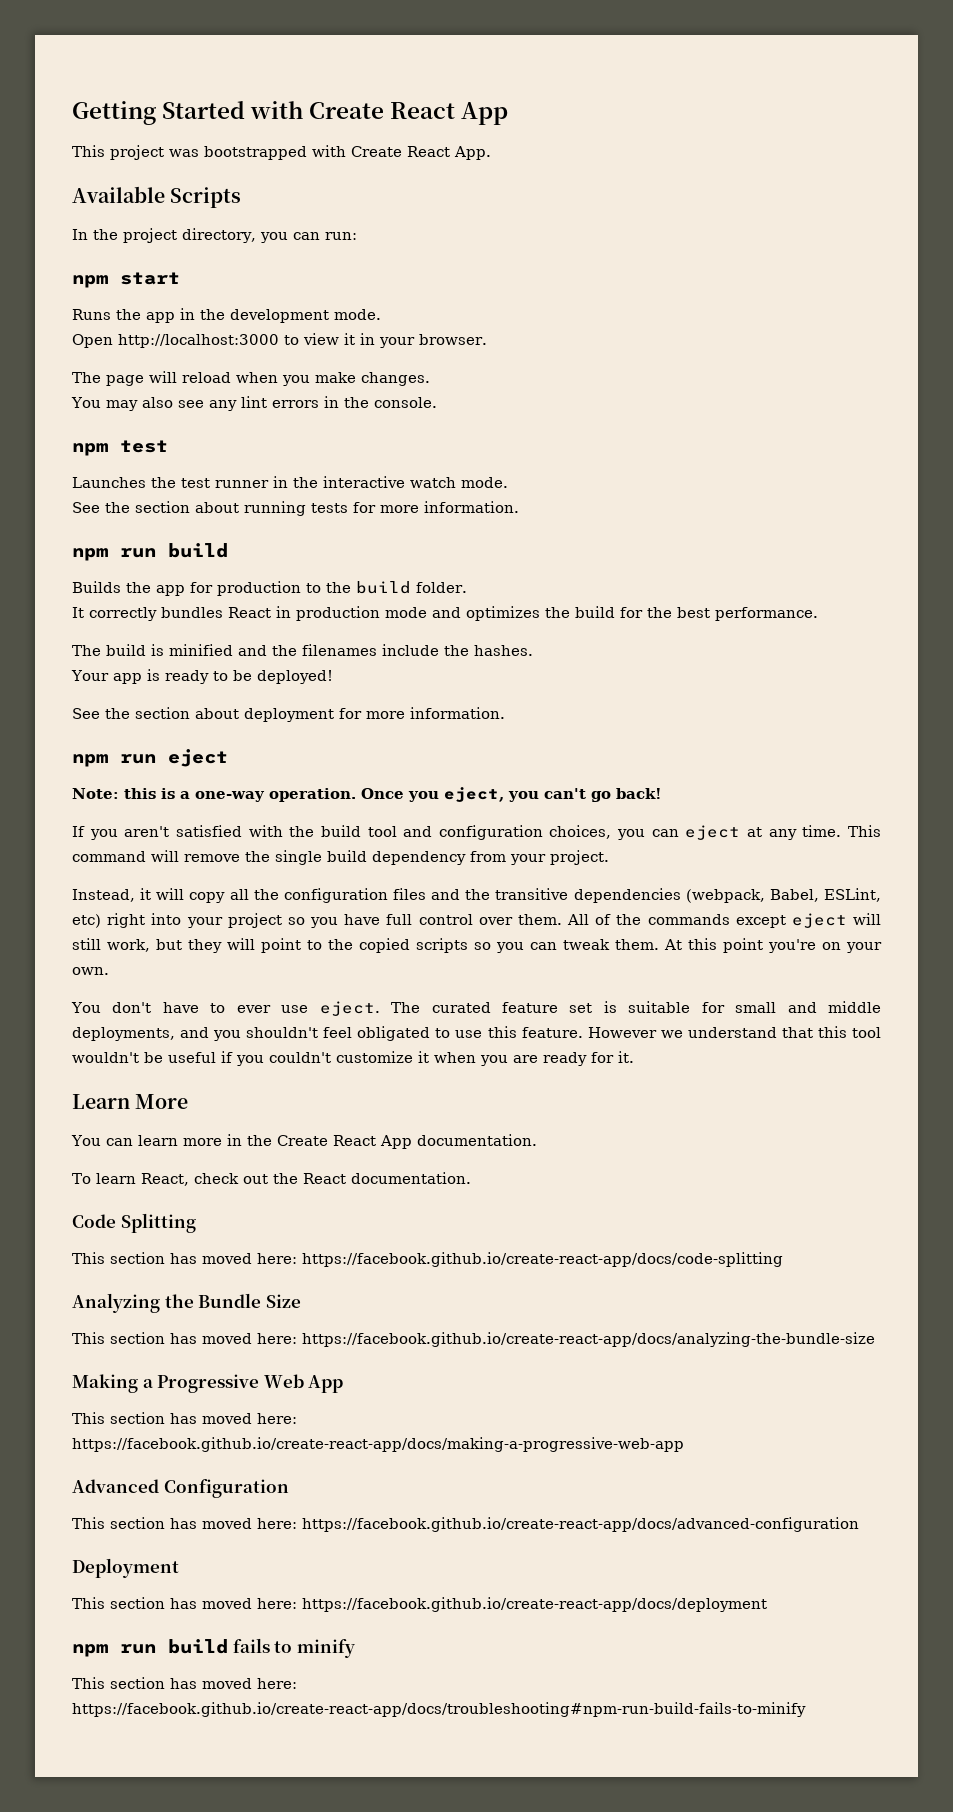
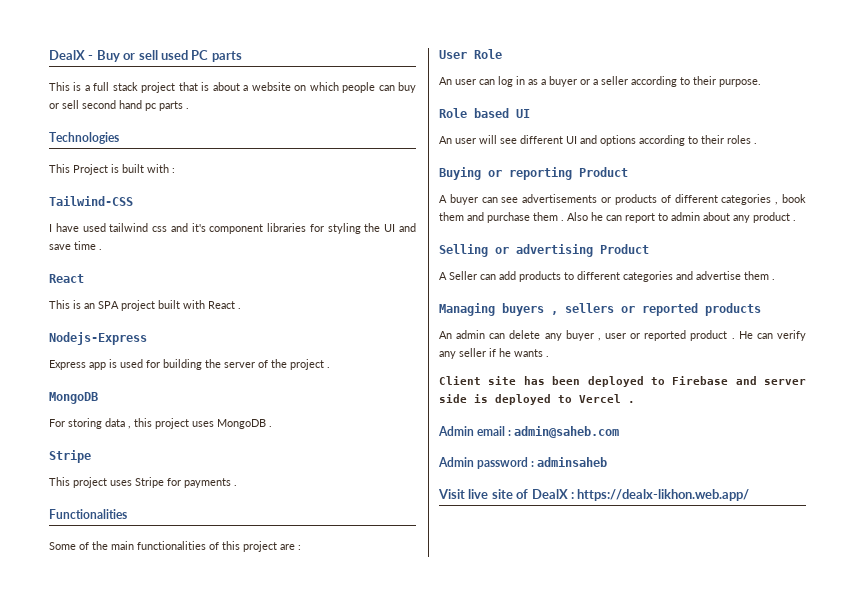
- Getting Started with Create React App
- This project was bootstrapped with Create React App.
- Available Scripts
- In the project directory, you can run:
- npm start
- Runs the app in the development mode.
- Open http://localhost:3000 to view it in your browser.
- The page will reload when you make changes.
- You may also see any lint errors in the console.
- npm test
- Launches the test runner in the interactive watch mode.
- See the section about running tests for more information.
- npm run build
- Builds the app for production to the build folder.
- It correctly bundles React in production mode and optimizes the build for the best performance.
- The build is minified and the filenames include the hashes.
- Your app is ready to be deployed!
- See the section about deployment for more information.
- npm run eject
- Note: this is a one-way operation. Once you eject, you can't go back!
- If you aren't satisfied with the build tool and configuration choices, you can eject at any time. This command will remove the single build dependency from your project.
- Instead, it will copy all the configuration files and the transitive dependencies (webpack, Babel, ESLint, etc) right into your project so you have full control over them. All of the commands except eject will still work, but they will point to the copied scripts so you can tweak them. At this point you're on your own.
- You don't have to ever use eject. The curated feature set is suitable for small and middle deployments, and you shouldn't feel obligated to use this feature. However we understand that this tool wouldn't be useful if you couldn't customize it when you are ready for it.
- Learn More
- You can learn more in the Create React App documentation.
- To learn React, check out the React documentation.
- Code Splitting
- This section has moved here: https://facebook.github.io/create-react-app/docs/code-splitting
- Analyzing the Bundle Size
- This section has moved here: https://facebook.github.io/create-react-app/docs/analyzing-the-bundle-size
- Making a Progressive Web App
- This section has moved here: https://facebook.github.io/create-react-app/docs/making-a-progressive-web-app
- Advanced Configuration
- This section has moved here: https://facebook.github.io/create-react-app/docs/advanced-configuration
- Deployment
- This section has moved here: https://facebook.github.io/create-react-app/docs/deployment
- npm run build fails to minify
- This section has moved here: https://facebook.github.io/create-react-app/docs/troubleshooting#npm-run-build-fails-to-minify
+ DealX - Buy or sell used PC parts
+ This is a full stack project that is about a website on which people can buy or sell second hand pc parts .
+ Technologies
+ This Project is built with :
+ Tailwind-CSS
+ I have used tailwind css and it's component libraries for styling the UI and save time .
+ React
+ This is an SPA project built with React .
+ Nodejs-Express
+ Express app is used for building the server of the project .
+ MongoDB
+ For storing data , this project uses MongoDB .
+ Stripe
+ This project uses Stripe for payments .
+ Functionalities
+ Some of the main functionalities of this project are :
+ User Role
+ An user can log in as a buyer or a seller according to their purpose.
+ Role based UI
+ An user will see different UI and options according to their roles .
+ Buying or reporting Product
+ A buyer can see advertisements or products of different categories , book them and purchase them . Also he can report to admin about any product .
+ Selling or advertising Product
+ A Seller can add products to different categories and advertise them .
+ Managing buyers , sellers or reported products
+ An admin can delete any buyer , user or reported product . He can verify any seller if he wants .
+ Client site has been deployed to Firebase and server side is deployed to Vercel .
+ Admin email : admin@saheb.com
+ Admin password : adminsaheb
+ Visit live site of DealX : https://dealx-likhon.web.app/

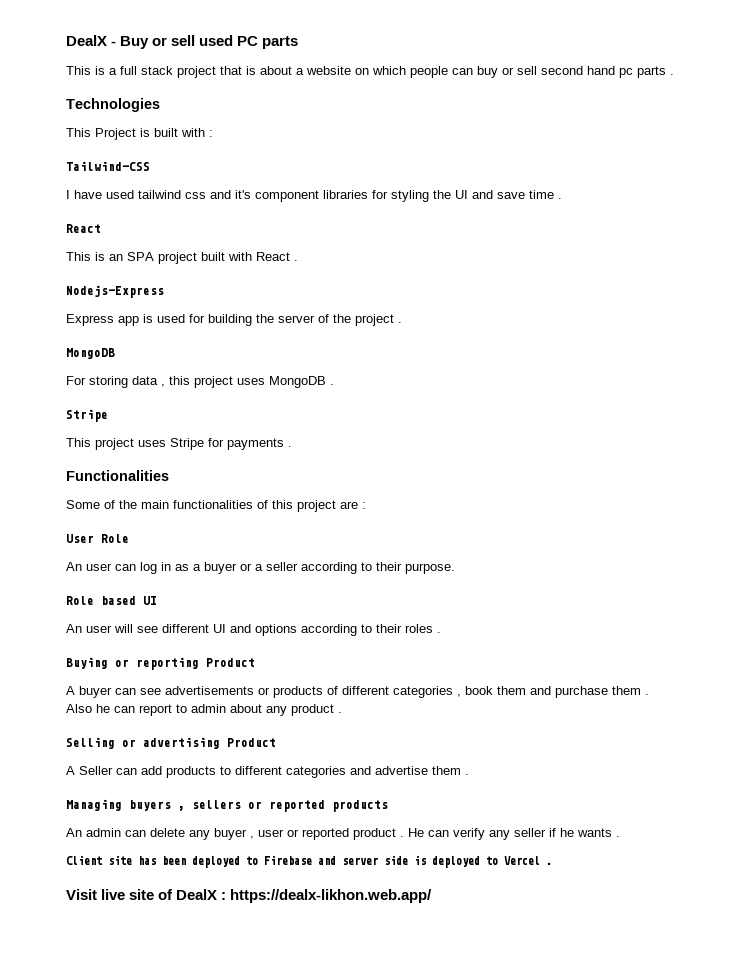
- Admin email : admin@saheb.com
- Admin password : adminsaheb

